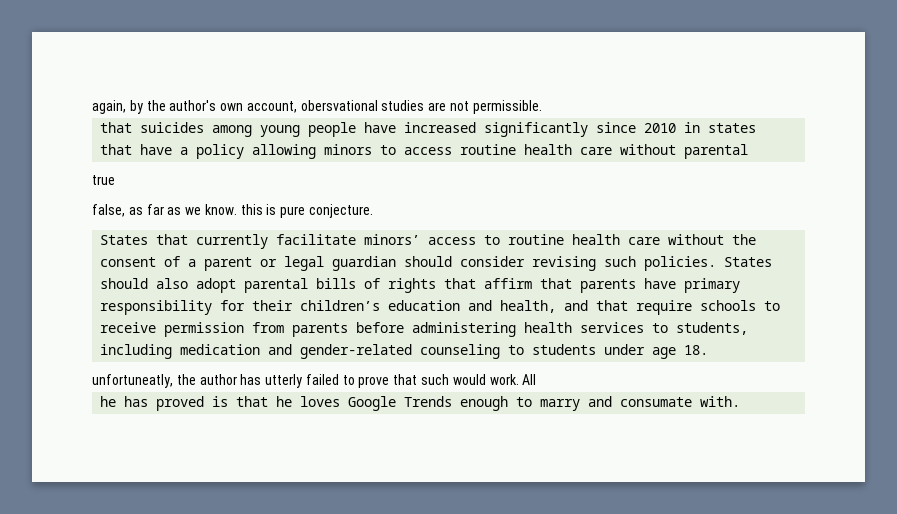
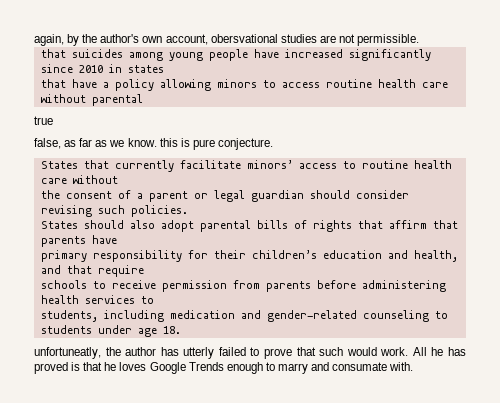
- States that currently facilitate minors’ access to routine health care without the consent of a parent or legal guardian should consider revising such policies. States should also adopt parental bills of rights that affirm that parents have primary responsibility for their children’s education and health, and that require schools to receive permission from parents before administering health services to students, including medication and gender-related counseling to students under age 18.
+ States that currently facilitate minors’ access to routine health care without
+ the consent of a parent or legal guardian should consider revising such policies.
+ States should also adopt parental bills of rights that affirm that parents have
+ primary responsibility for their children’s education and health, and that require
+ schools to receive permission from parents before administering health services to
+ students, including medication and gender-related counseling to students under age 18.
- All
- he has proved is that he loves Google Trends enough to marry and consumate with.
+ All he has proved is that he loves Google Trends enough to marry and consumate with.

